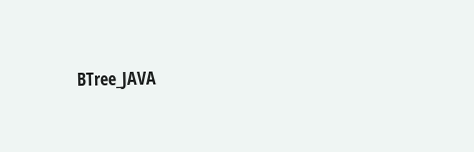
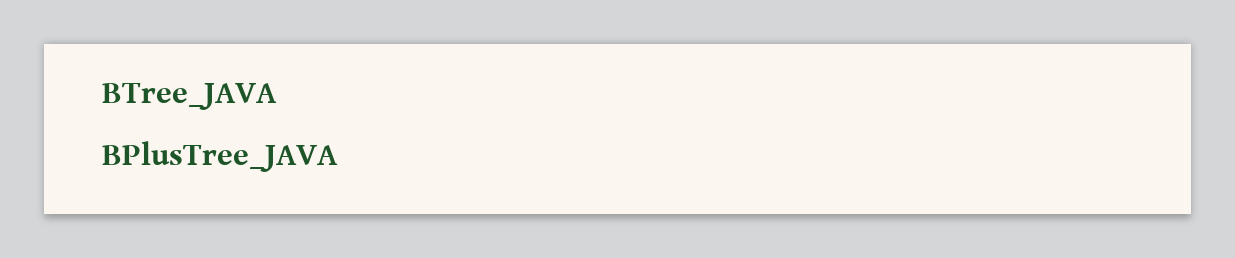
+ BPlusTree_JAVA

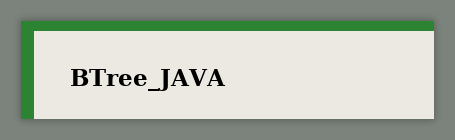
- BPlusTree_JAVA

